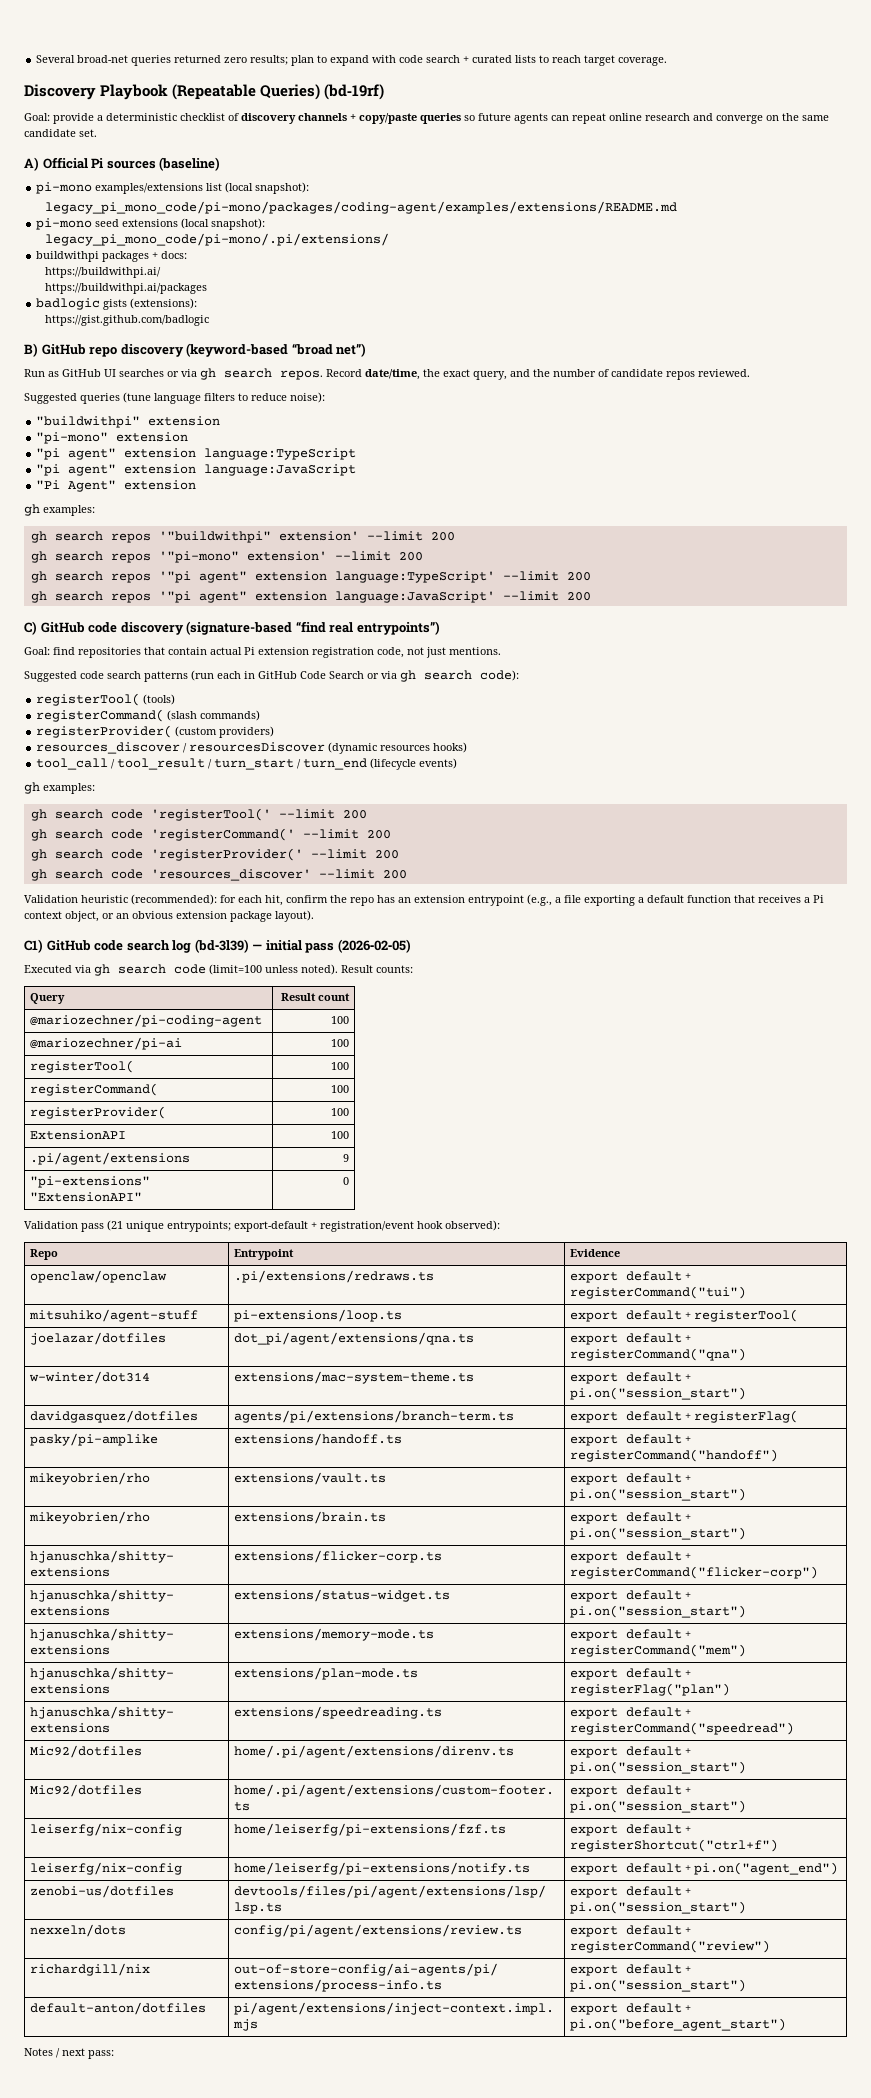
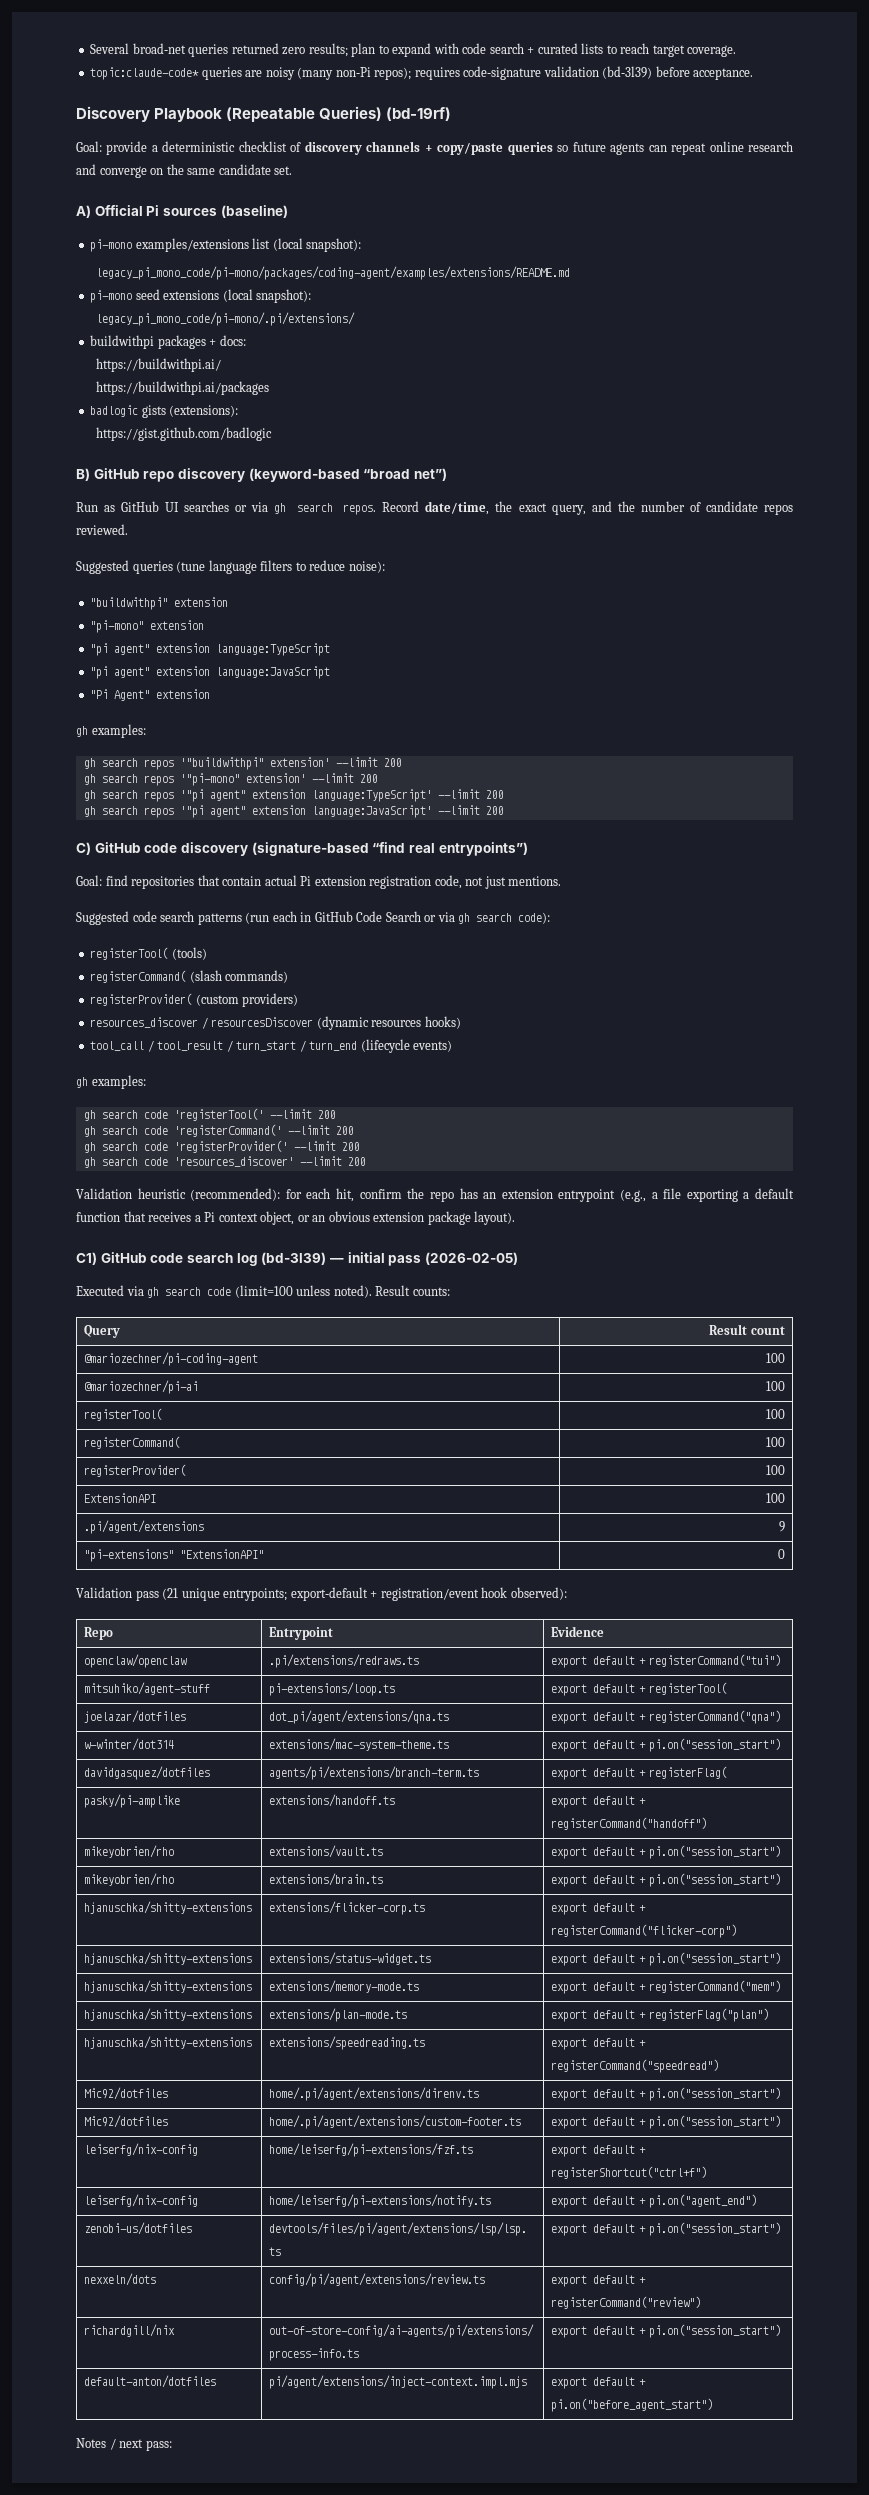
+ topic:claude-code* queries are noisy (many non‑Pi repos); requires code‑signature validation (bd‑3l39) before acceptance.

